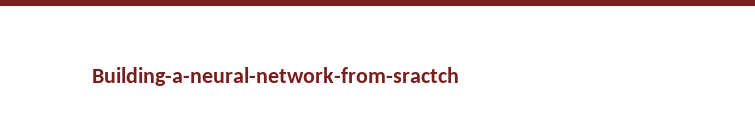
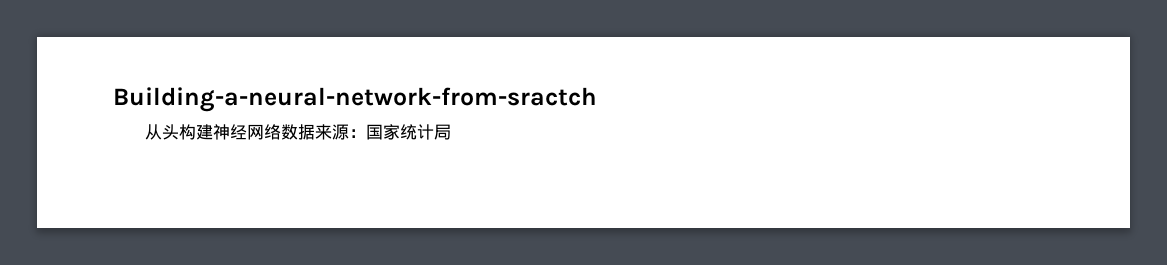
+ 从头构建神经网络数据来源：国家统计局

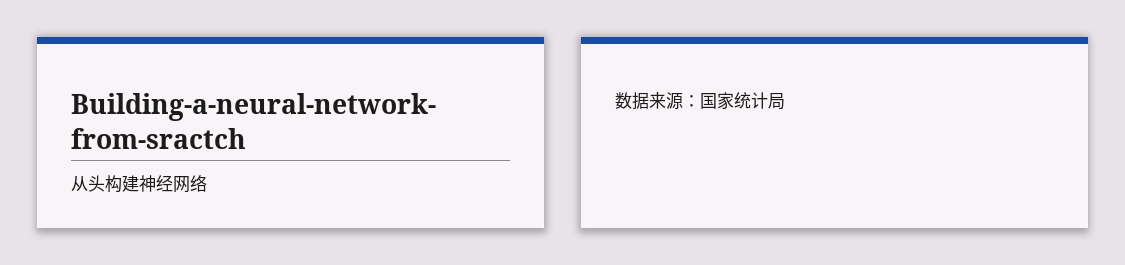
- 从头构建神经网络数据来源：国家统计局
+ 从头构建神经网络
+ 数据来源：国家统计局

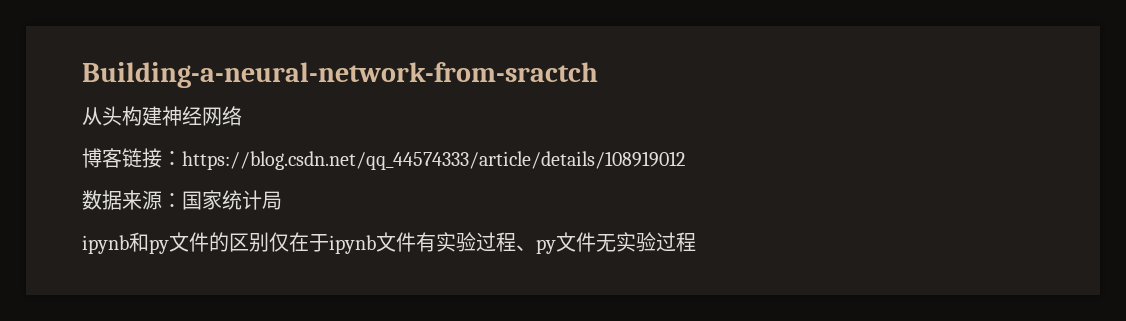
+ 博客链接：https://blog.csdn.net/qq_44574333/article/details/108919012
+ ipynb和py文件的区别仅在于ipynb文件有实验过程、py文件无实验过程

